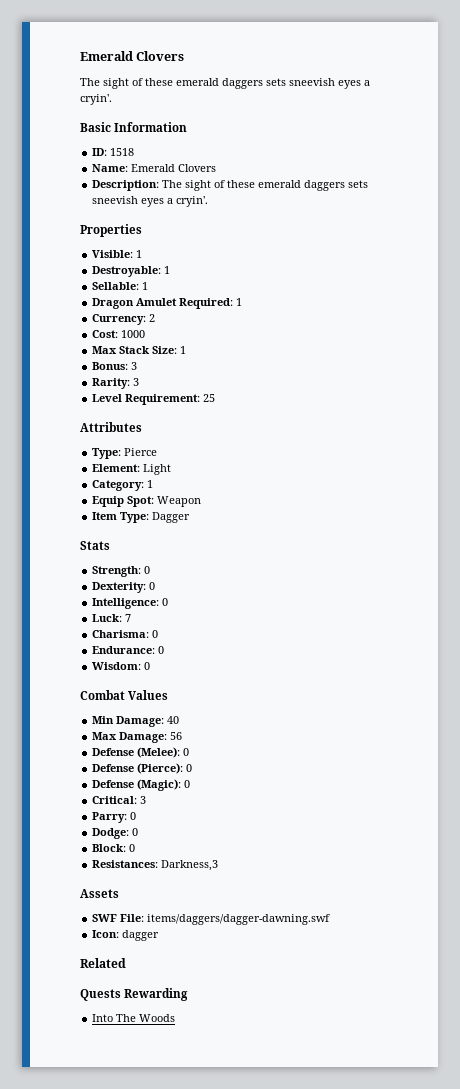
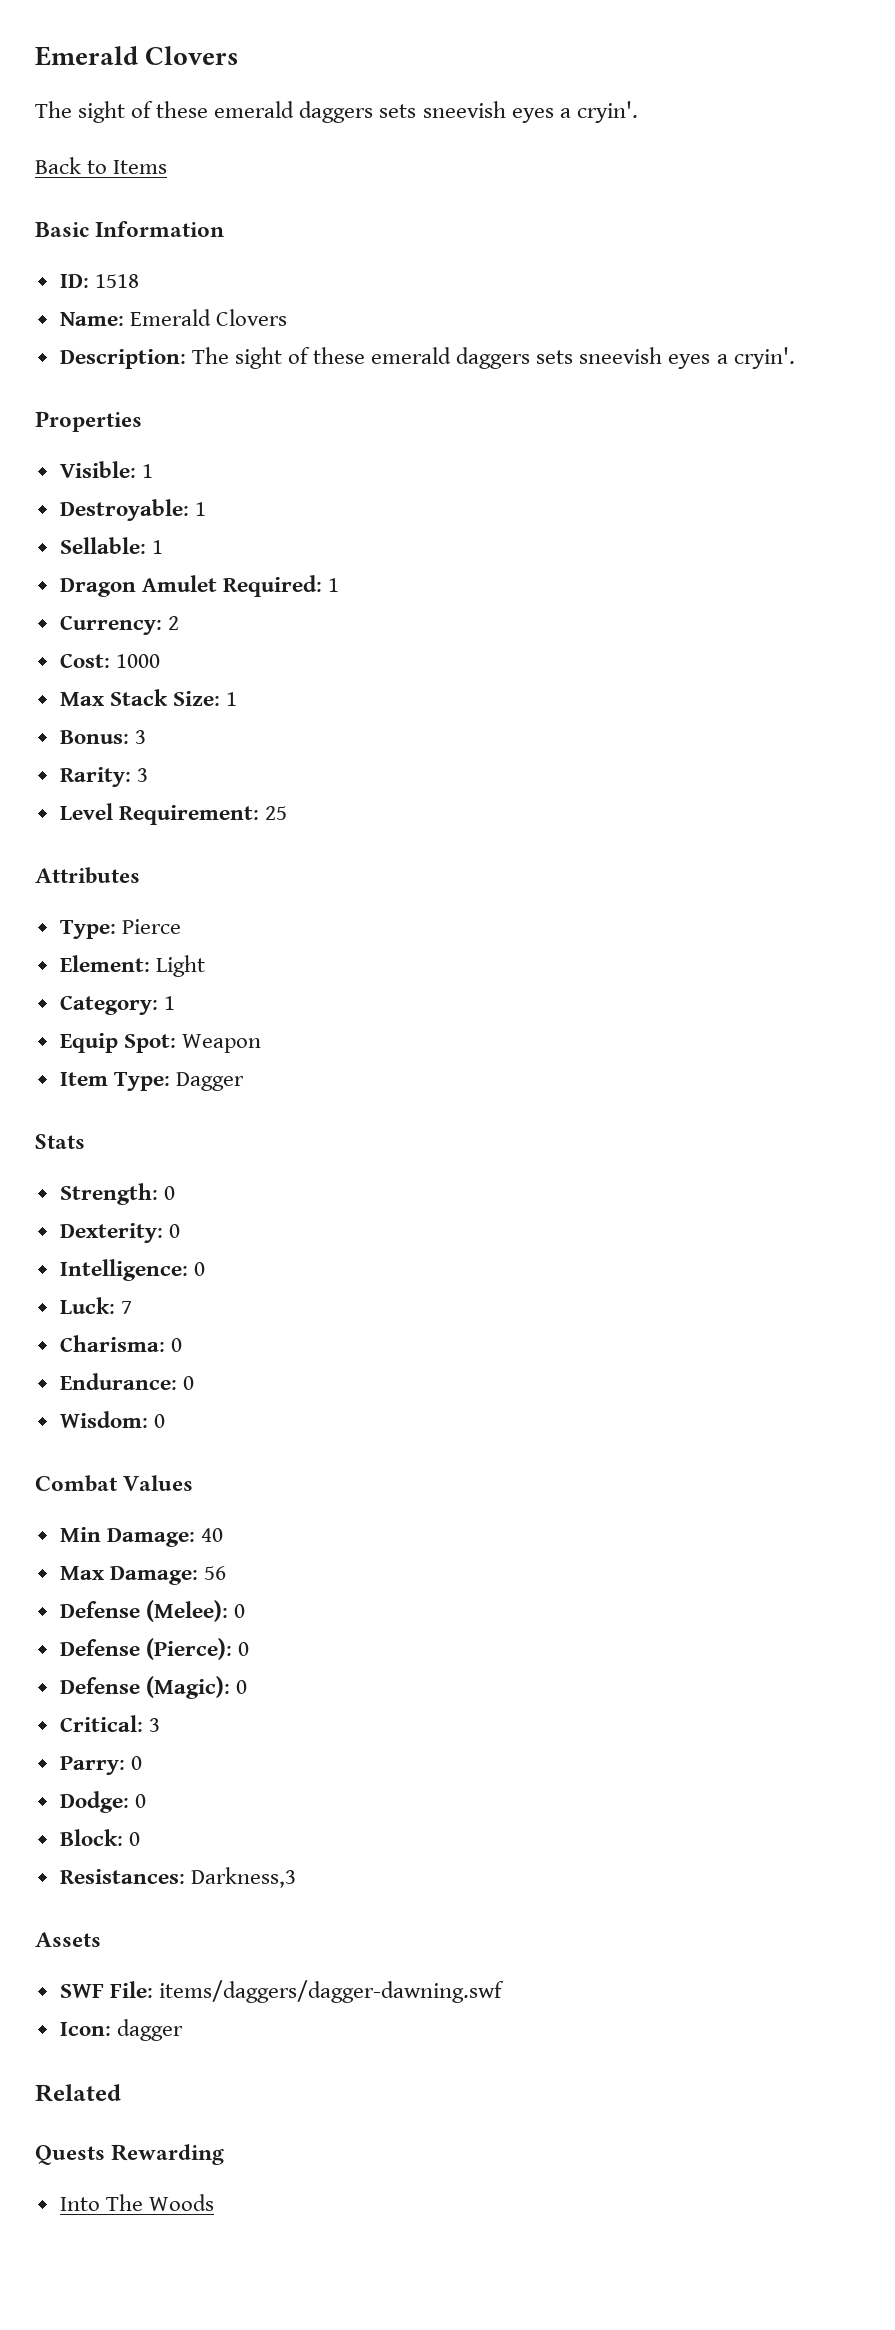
+ Back to Items

